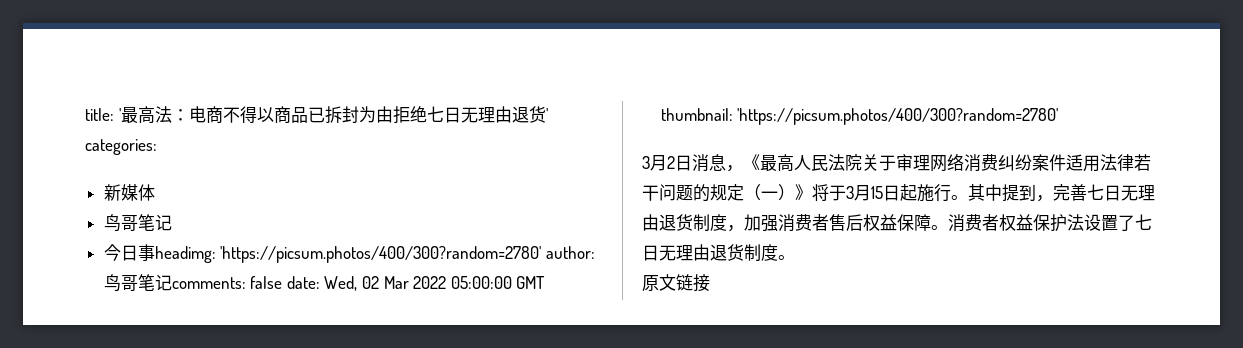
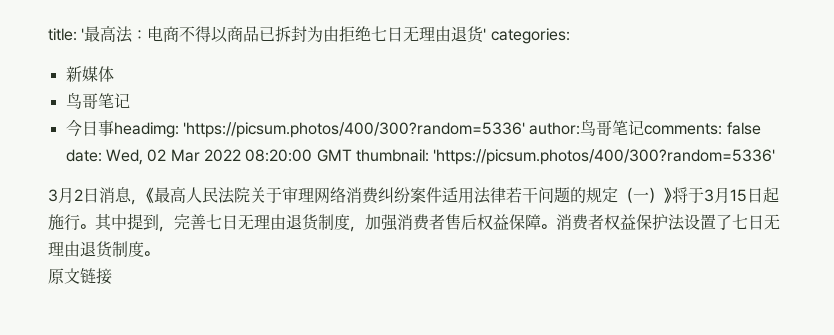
- 今日事headimg: 'https://picsum.photos/400/300?random=2780' author:鸟哥笔记comments: false date: Wed, 02 Mar 2022 05:00:00 GMT thumbnail: 'https://picsum.photos/400/300?random=2780'
+ 今日事headimg: 'https://picsum.photos/400/300?random=5336' author:鸟哥笔记comments: false date: Wed, 02 Mar 2022 08:20:00 GMT thumbnail: 'https://picsum.photos/400/300?random=5336'

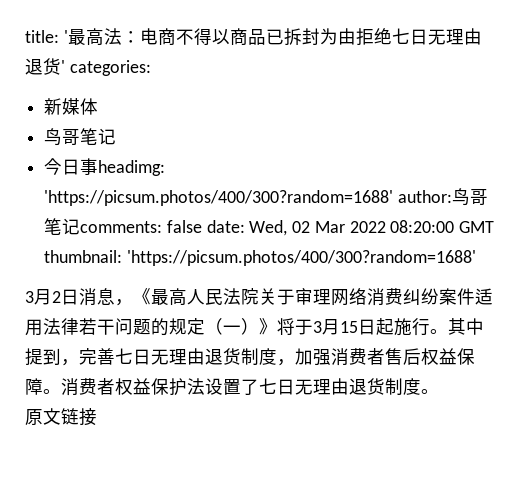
- 今日事headimg: 'https://picsum.photos/400/300?random=5336' author:鸟哥笔记comments: false date: Wed, 02 Mar 2022 08:20:00 GMT thumbnail: 'https://picsum.photos/400/300?random=5336'
+ 今日事headimg: 'https://picsum.photos/400/300?random=1688' author:鸟哥笔记comments: false date: Wed, 02 Mar 2022 08:20:00 GMT thumbnail: 'https://picsum.photos/400/300?random=1688'

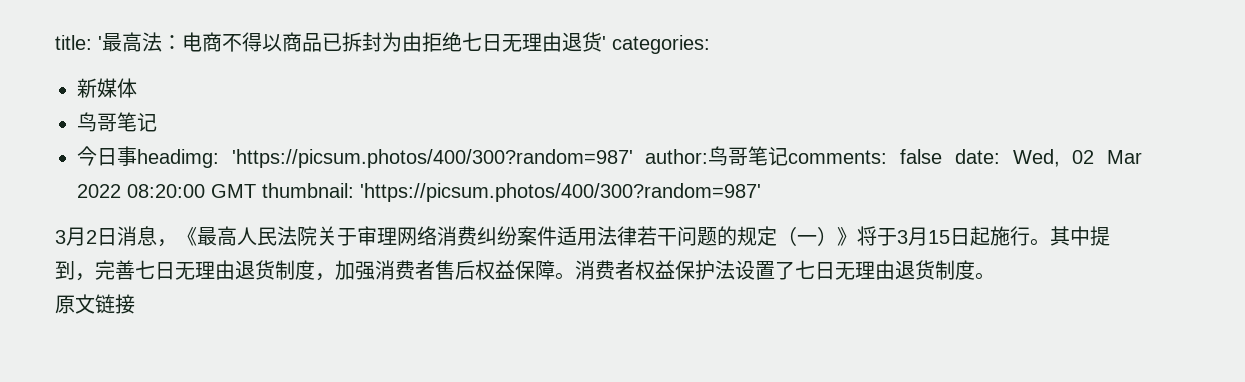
- 今日事headimg: 'https://picsum.photos/400/300?random=1688' author:鸟哥笔记comments: false date: Wed, 02 Mar 2022 08:20:00 GMT thumbnail: 'https://picsum.photos/400/300?random=1688'
+ 今日事headimg: 'https://picsum.photos/400/300?random=987' author:鸟哥笔记comments: false date: Wed, 02 Mar 2022 08:20:00 GMT thumbnail: 'https://picsum.photos/400/300?random=987'

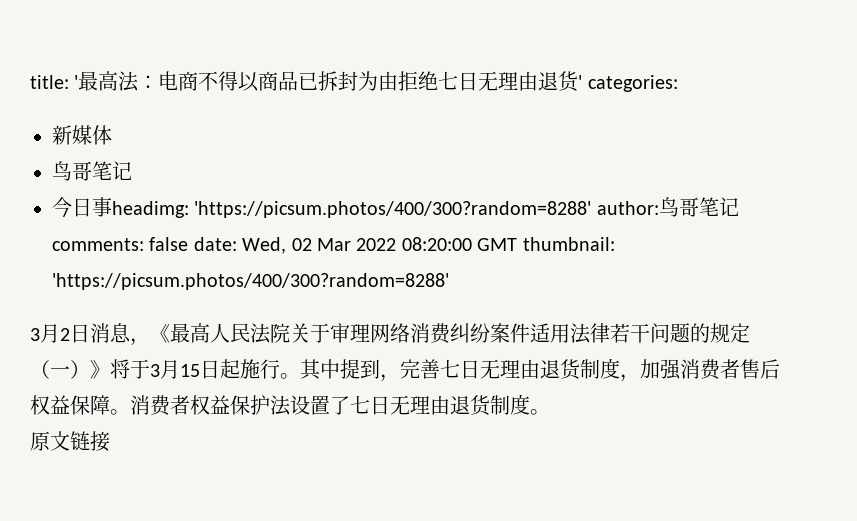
- 今日事headimg: 'https://picsum.photos/400/300?random=987' author:鸟哥笔记comments: false date: Wed, 02 Mar 2022 08:20:00 GMT thumbnail: 'https://picsum.photos/400/300?random=987'
+ 今日事headimg: 'https://picsum.photos/400/300?random=8288' author:鸟哥笔记comments: false date: Wed, 02 Mar 2022 08:20:00 GMT thumbnail: 'https://picsum.photos/400/300?random=8288'

